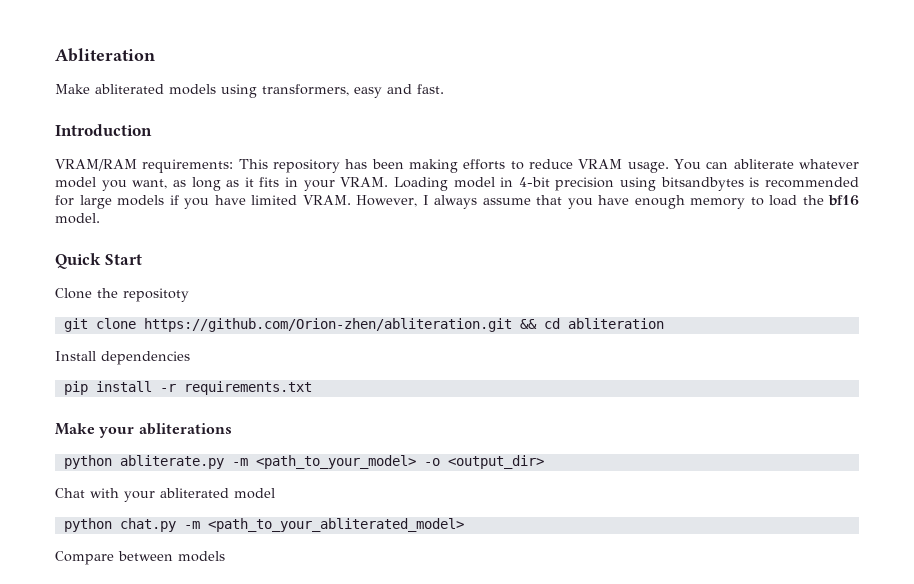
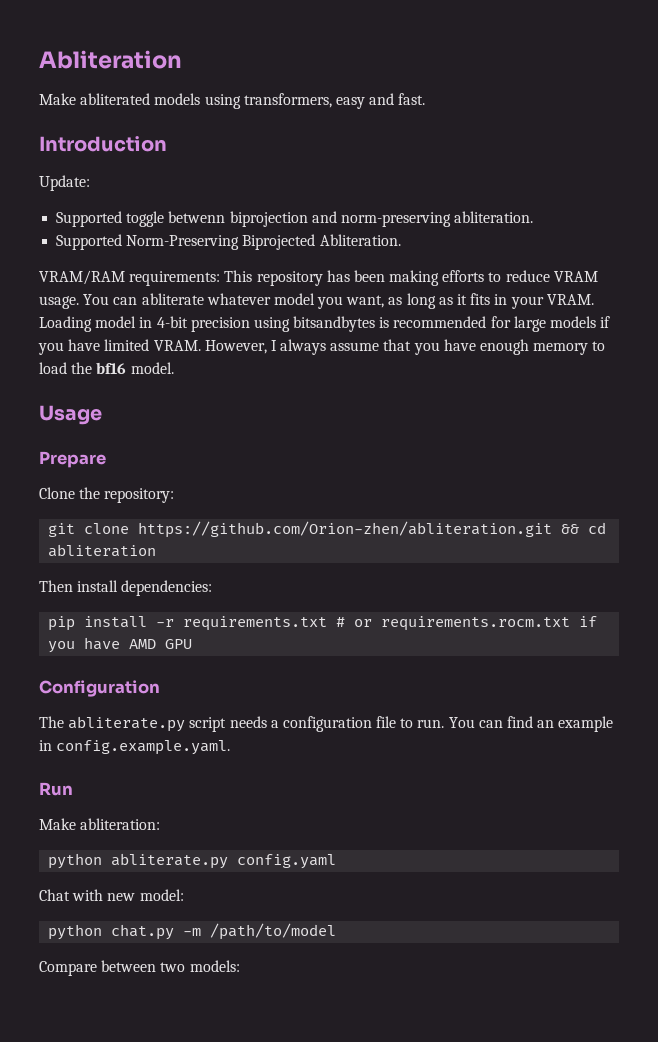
+ Update:
+ Supported toggle betwenn biprojection and norm-preserving abliteration.
+ Supported Norm-Preserving Biprojected Abliteration.
- Quick Start
+ Usage
+ Prepare
- Clone the repositoty
+ Clone the repository:
- Install dependencies
+ Then install dependencies:
- pip install -r requirements.txt
- Make your abliterations
+ pip install -r requirements.txt # or requirements.rocm.txt if you have AMD GPU
+ Configuration
+ The abliterate.py script needs a configuration file to run. You can find an example in config.example.yaml.
+ Run
+ Make abliteration:
- python abliterate.py -m <path_to_your_model> -o <output_dir>
+ python abliterate.py config.yaml
- Chat with your abliterated model
+ Chat with new model:
- python chat.py -m <path_to_your_abliterated_model>
+ python chat.py -m /path/to/model
- Compare between models
+ Compare between two models:

